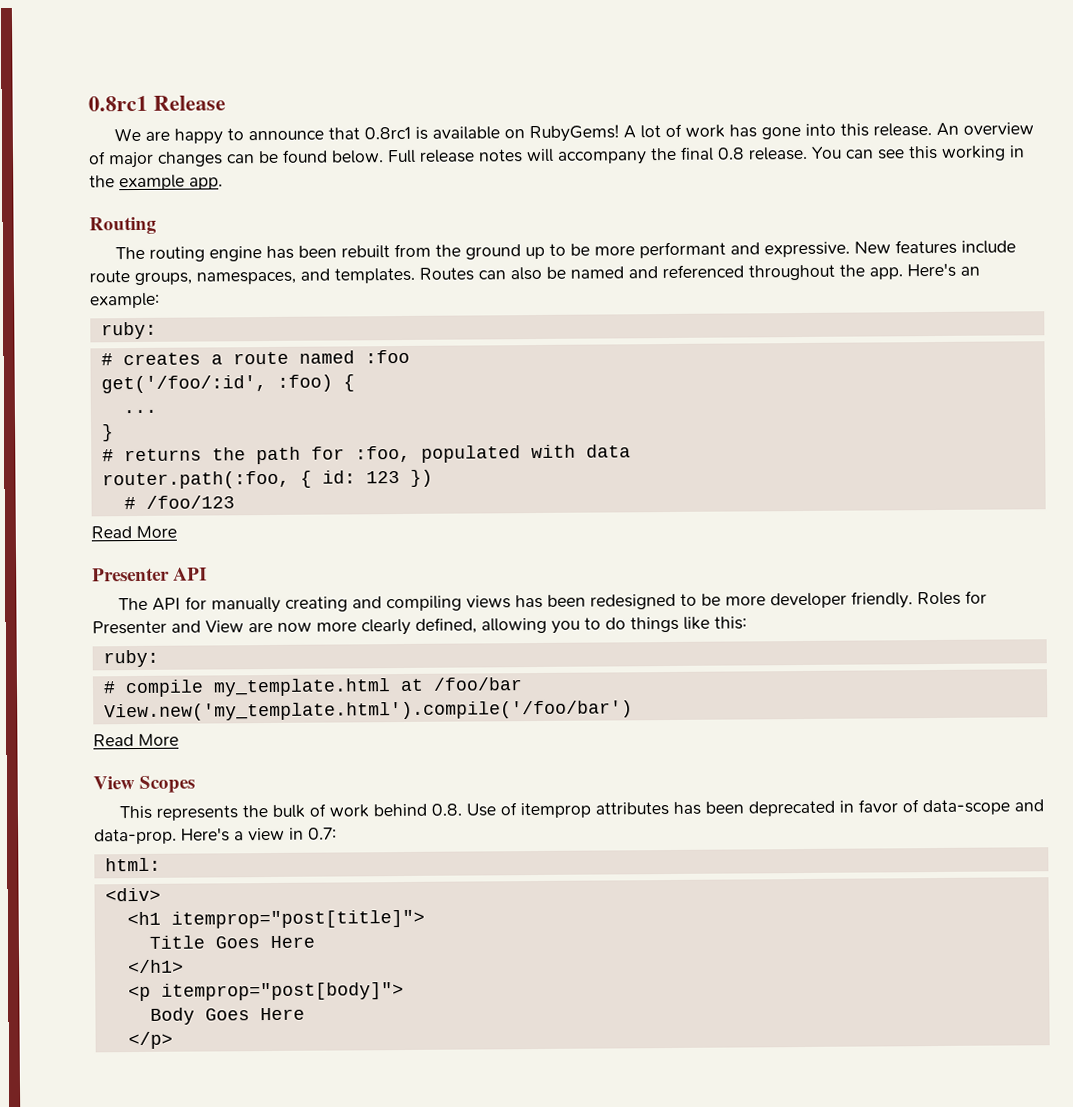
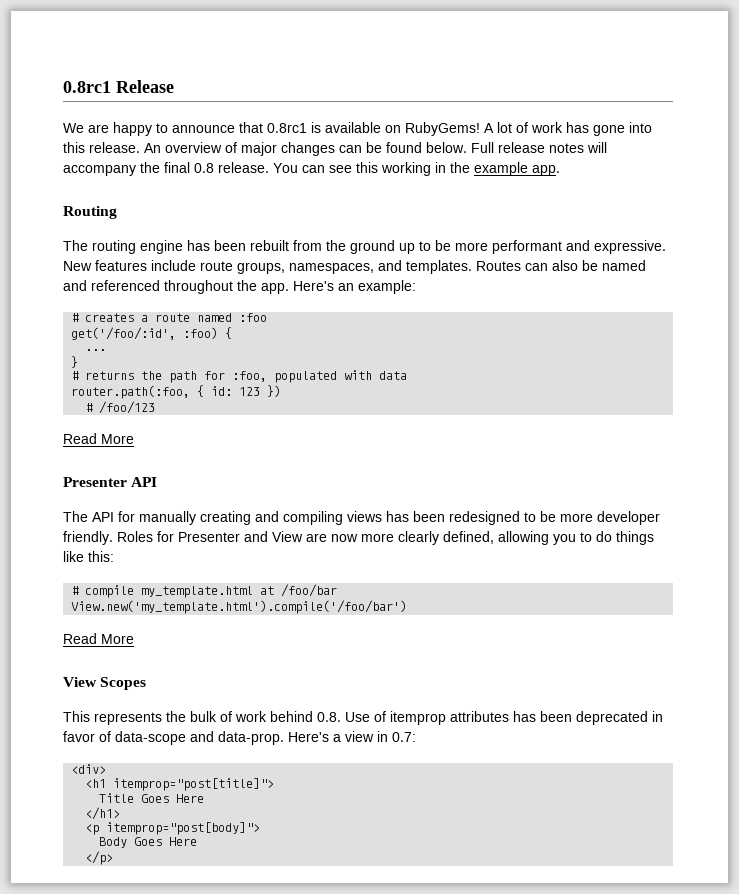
  Here's an example:
- ruby:
  Roles for Presenter and View are now more clearly defined, allowing you to do things like this:
- ruby:
- html:

